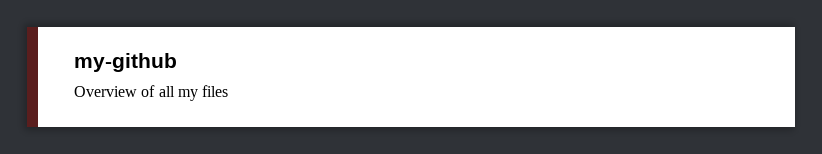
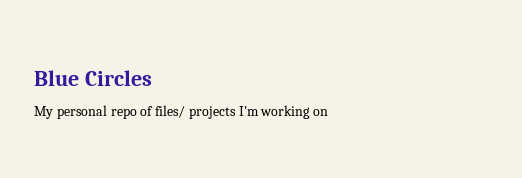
- my-github
- Overview of all my files
+ Blue Circles
+ My personal repo of files/ projects I'm working on

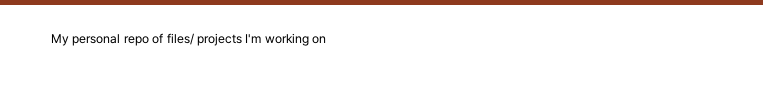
- Blue Circles

